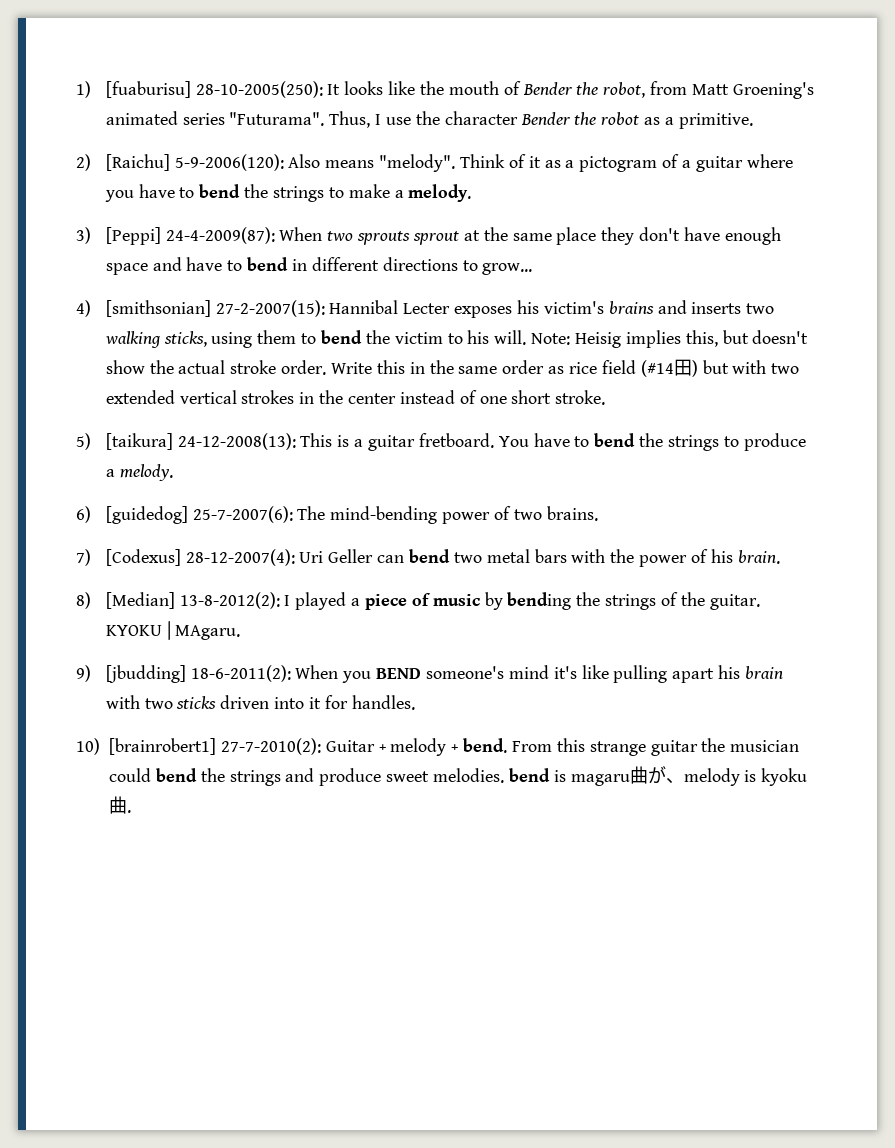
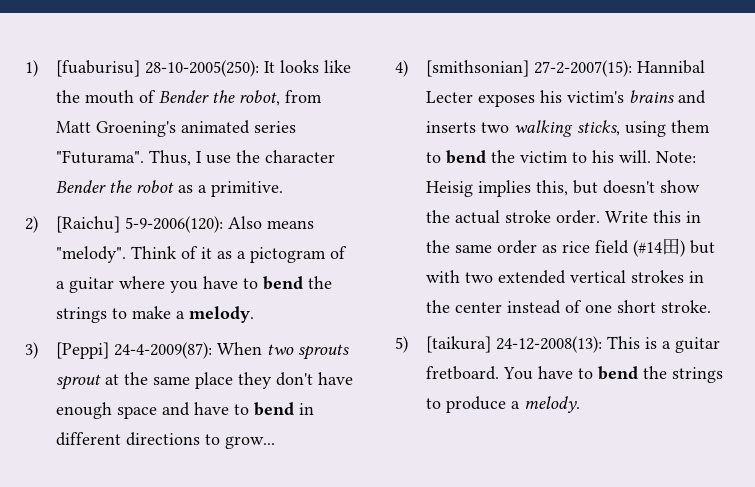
- 6) [guidedog] 25-7-2007(6): The mind-bending power of two brains.
- 7) [Codexus] 28-12-2007(4): Uri Geller can bend two metal bars with the power of his brain.
- 8) [Median] 13-8-2012(2): I played a piece of music by bending the strings of the guitar. KYOKU | MAgaru.
- 9) [jbudding] 18-6-2011(2): When you BEND someone's mind it's like pulling apart his brain with two sticks driven into it for handles.
- 10) [brainrobert1] 27-7-2010(2): Guitar + melody + bend. From this strange guitar the musician could bend the strings and produce sweet melodies. bend is magaru曲が、melody is kyoku曲.

